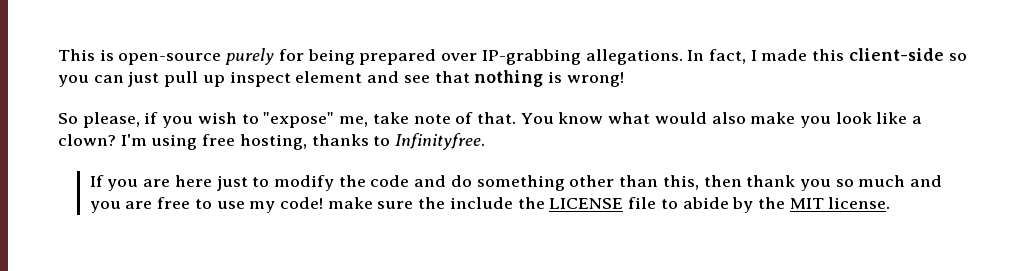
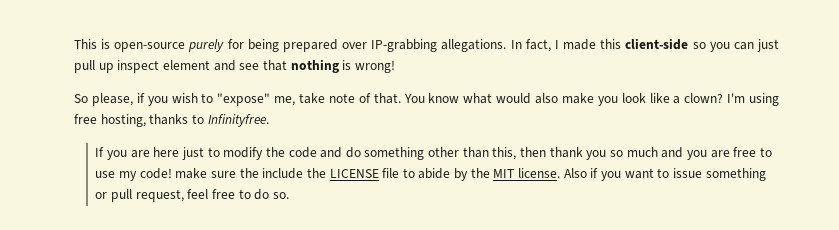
+ Also if you want to issue something or pull request, feel free to do so.

